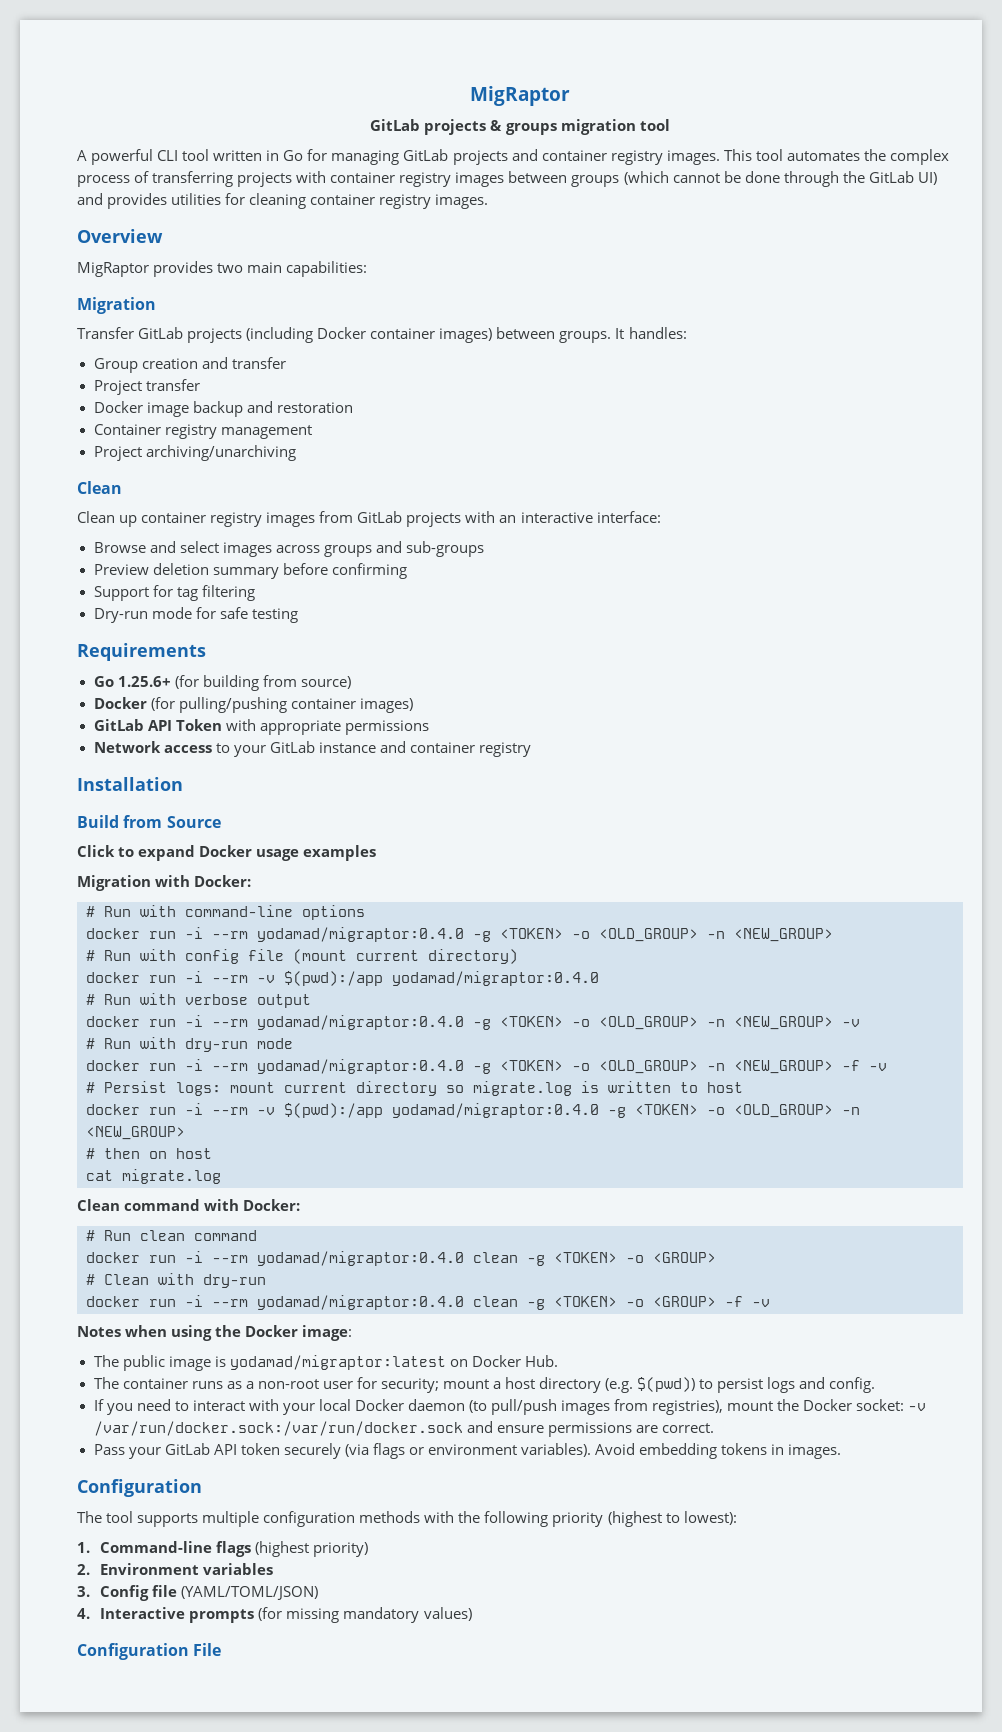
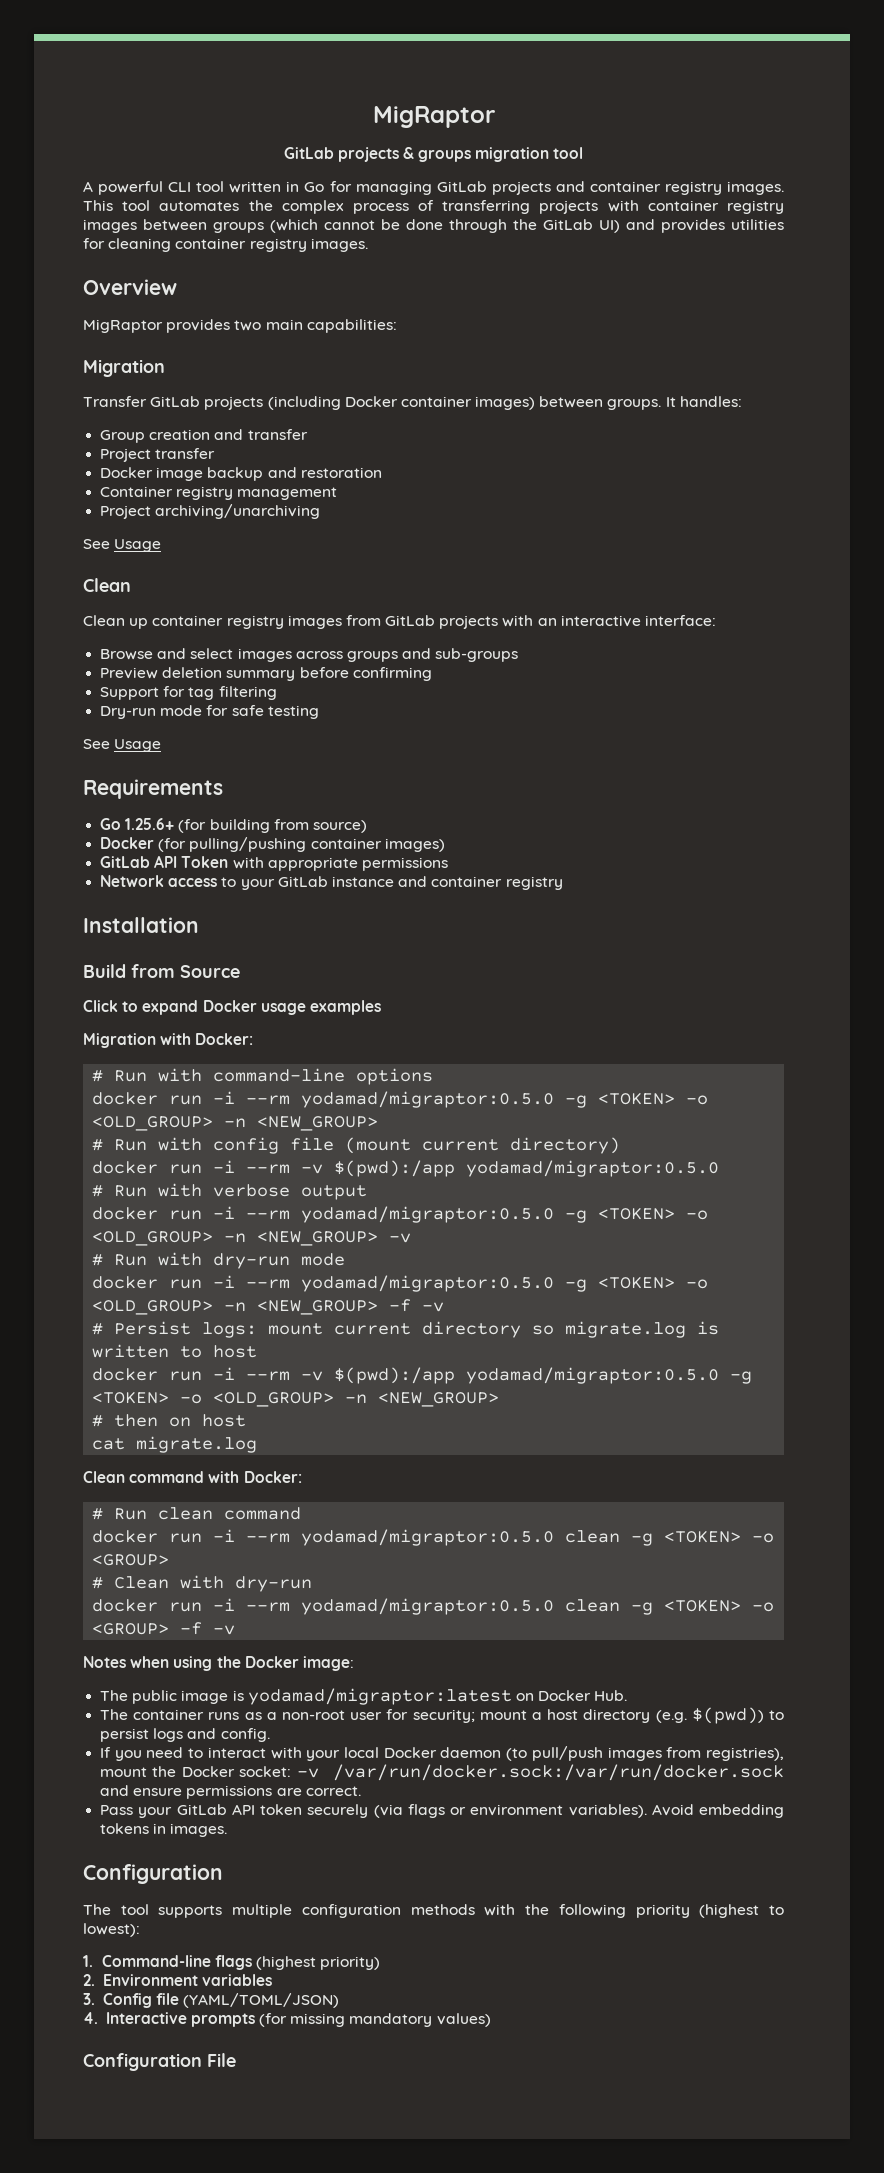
  Project archiving/unarchiving
+ See Usage
  Dry-run mode for safe testing
+ See Usage
  # Run with command-line options
- docker run -i --rm yodamad/migraptor:0.4.0 -g <TOKEN> -o <OLD_GROUP> -n <NEW_GROUP>
+ docker run -i --rm yodamad/migraptor:0.5.0 -g <TOKEN> -o <OLD_GROUP> -n <NEW_GROUP>
  # Run with config file (mount current directory)
- docker run -i --rm -v $(pwd):/app yodamad/migraptor:0.4.0
+ docker run -i --rm -v $(pwd):/app yodamad/migraptor:0.5.0
- docker run -i --rm yodamad/migraptor:0.4.0 -g <TOKEN> -o <OLD_GROUP> -n <NEW_GROUP> -v
+ docker run -i --rm yodamad/migraptor:0.5.0 -g <TOKEN> -o <OLD_GROUP> -n <NEW_GROUP> -v
- docker run -i --rm yodamad/migraptor:0.4.0 -g <TOKEN> -o <OLD_GROUP> -n <NEW_GROUP> -f -v
+ docker run -i --rm yodamad/migraptor:0.5.0 -g <TOKEN> -o <OLD_GROUP> -n <NEW_GROUP> -f -v
- docker run -i --rm -v $(pwd):/app yodamad/migraptor:0.4.0 -g <TOKEN> -o <OLD_GROUP> -n <NEW_GROUP>
+ docker run -i --rm -v $(pwd):/app yodamad/migraptor:0.5.0 -g <TOKEN> -o <OLD_GROUP> -n <NEW_GROUP>
  # Run clean command
- docker run -i --rm yodamad/migraptor:0.4.0 clean -g <TOKEN> -o <GROUP>
+ docker run -i --rm yodamad/migraptor:0.5.0 clean -g <TOKEN> -o <GROUP>
- docker run -i --rm yodamad/migraptor:0.4.0 clean -g <TOKEN> -o <GROUP> -f -v
+ docker run -i --rm yodamad/migraptor:0.5.0 clean -g <TOKEN> -o <GROUP> -f -v

